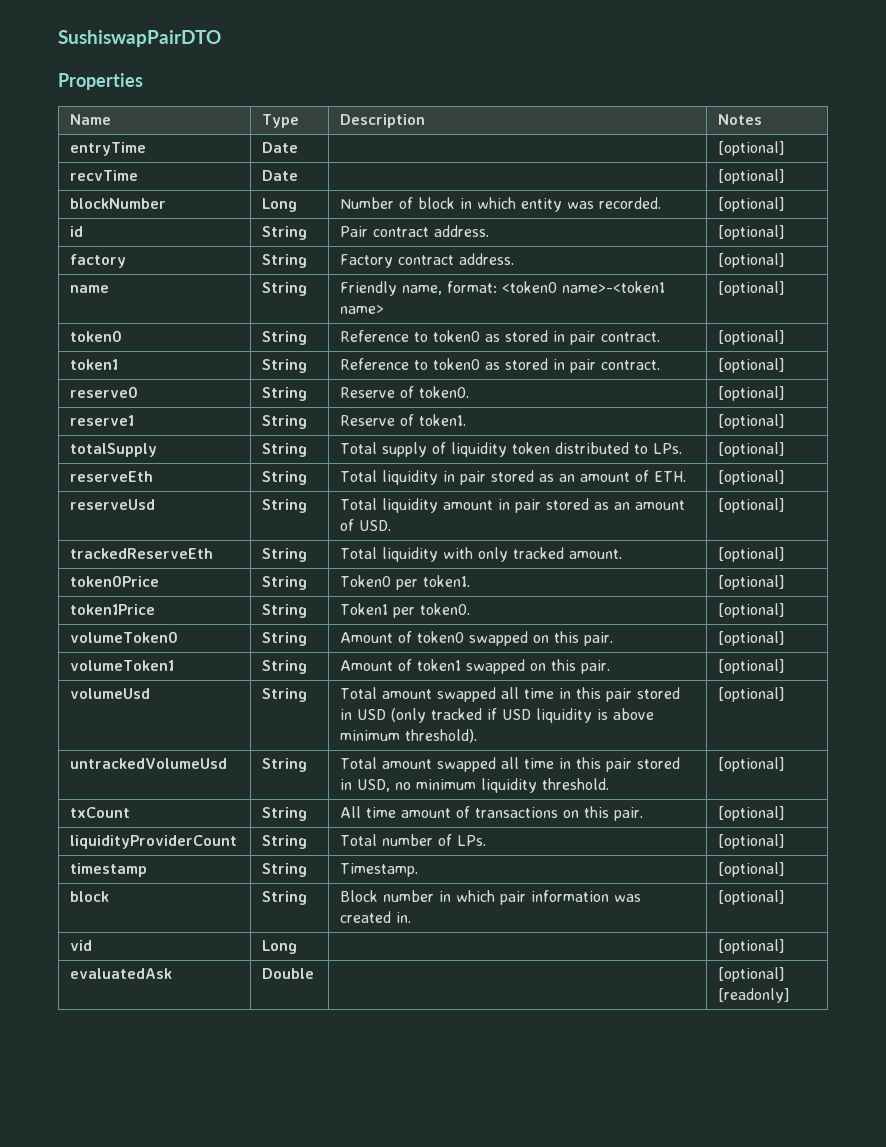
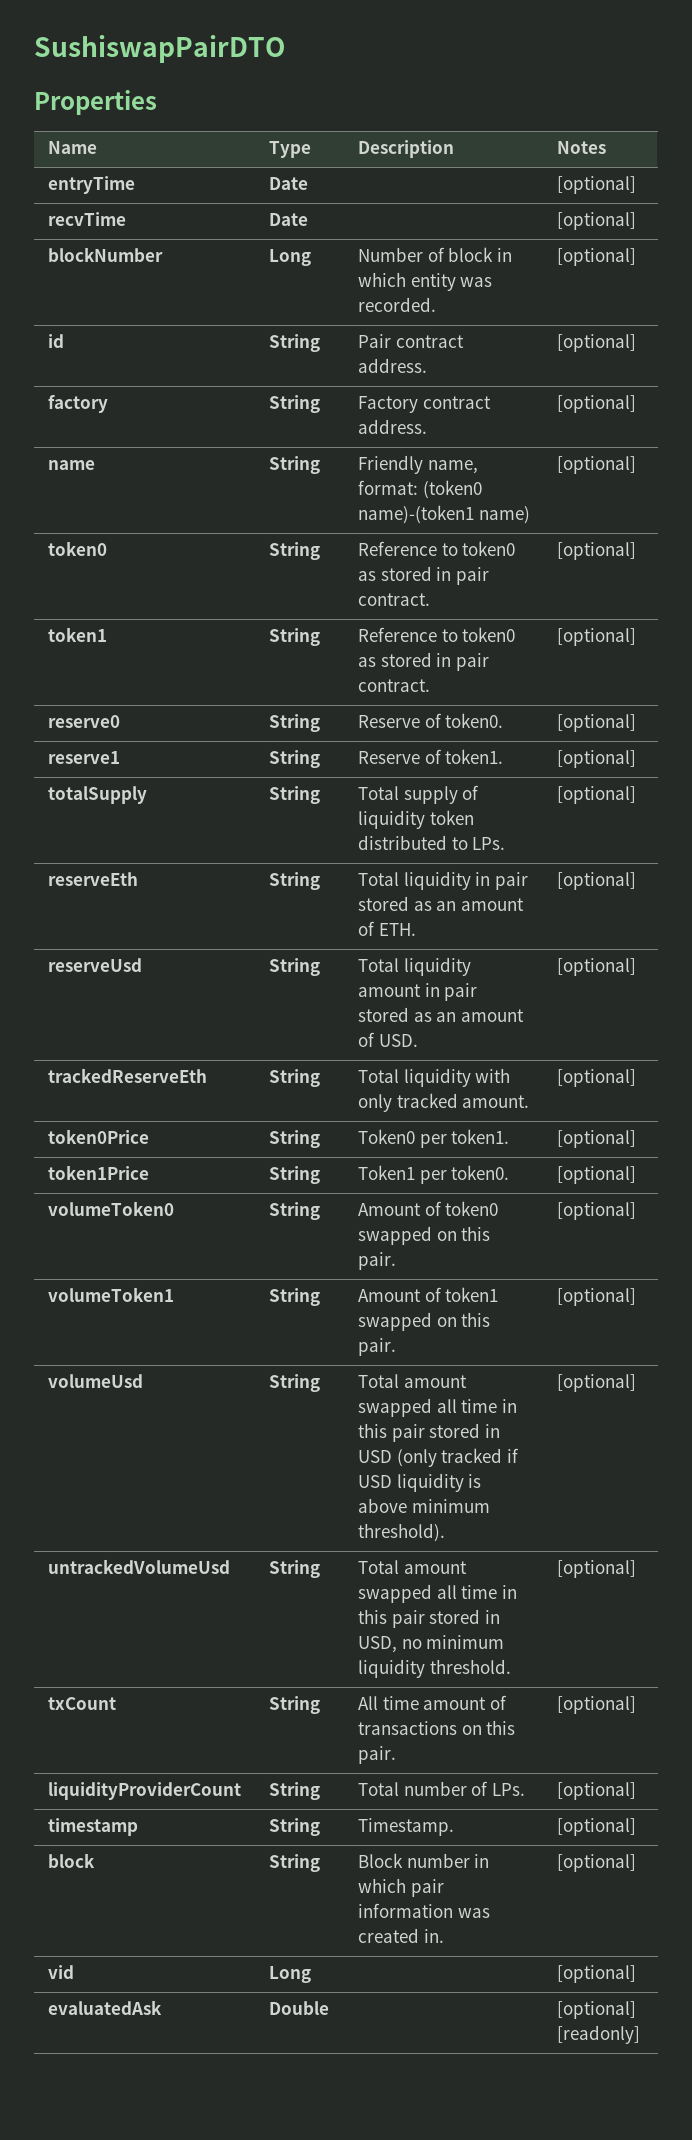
- name | String | Friendly name, format: <token0 name>-<token1 name> | [optional]
+ name | String | Friendly name, format: (token0 name)-(token1 name) | [optional]

